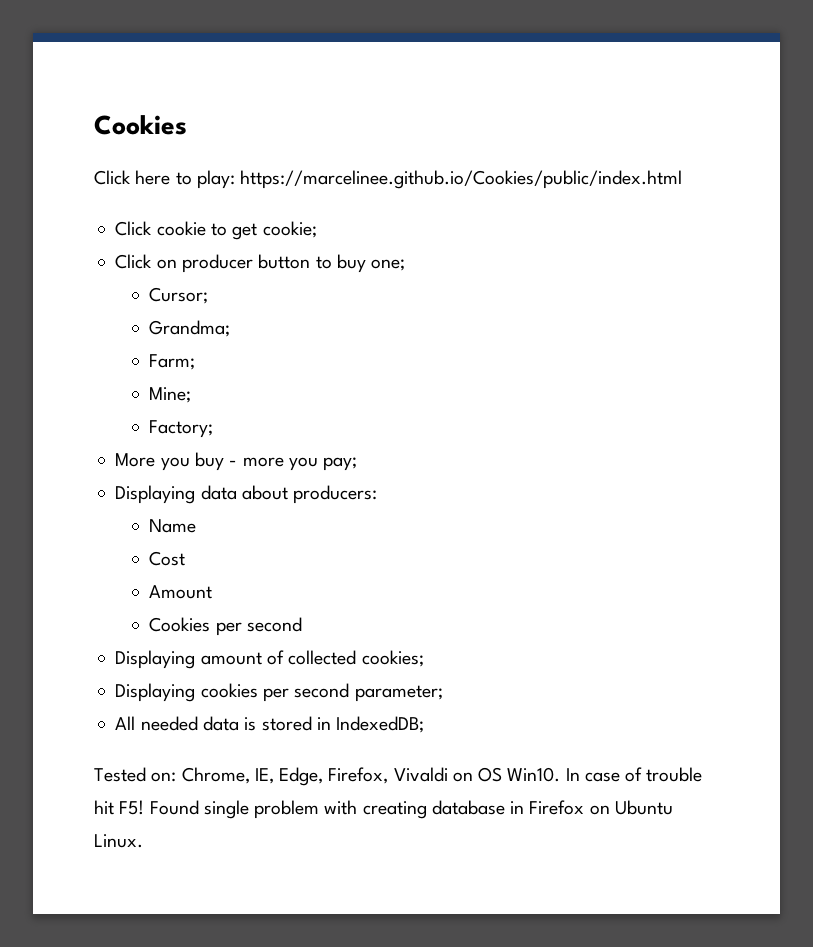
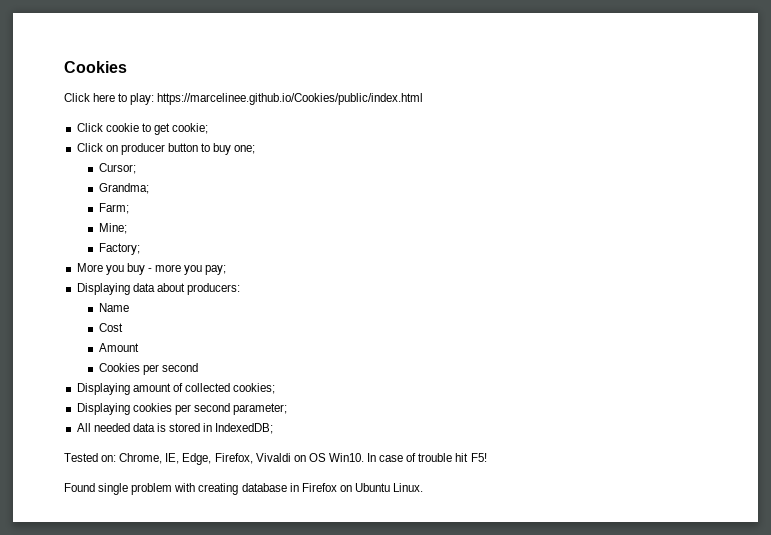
- In case of trouble hit F5! Found single problem with creating database in Firefox on Ubuntu Linux.
+ In case of trouble hit F5!
+ Found single problem with creating database in Firefox on Ubuntu Linux.

